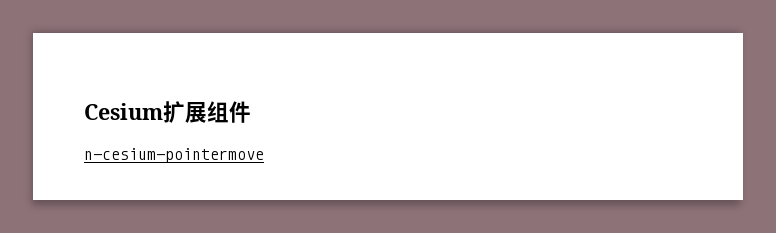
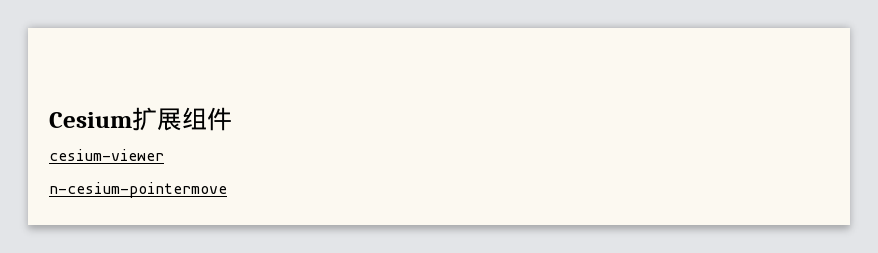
+ cesium-viewer

